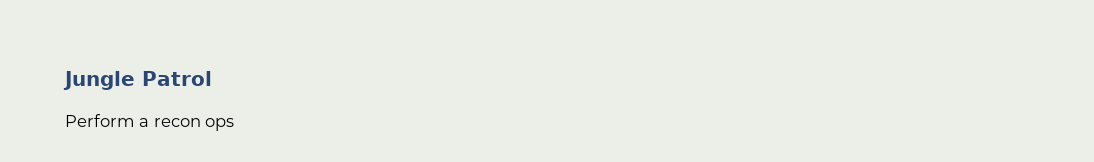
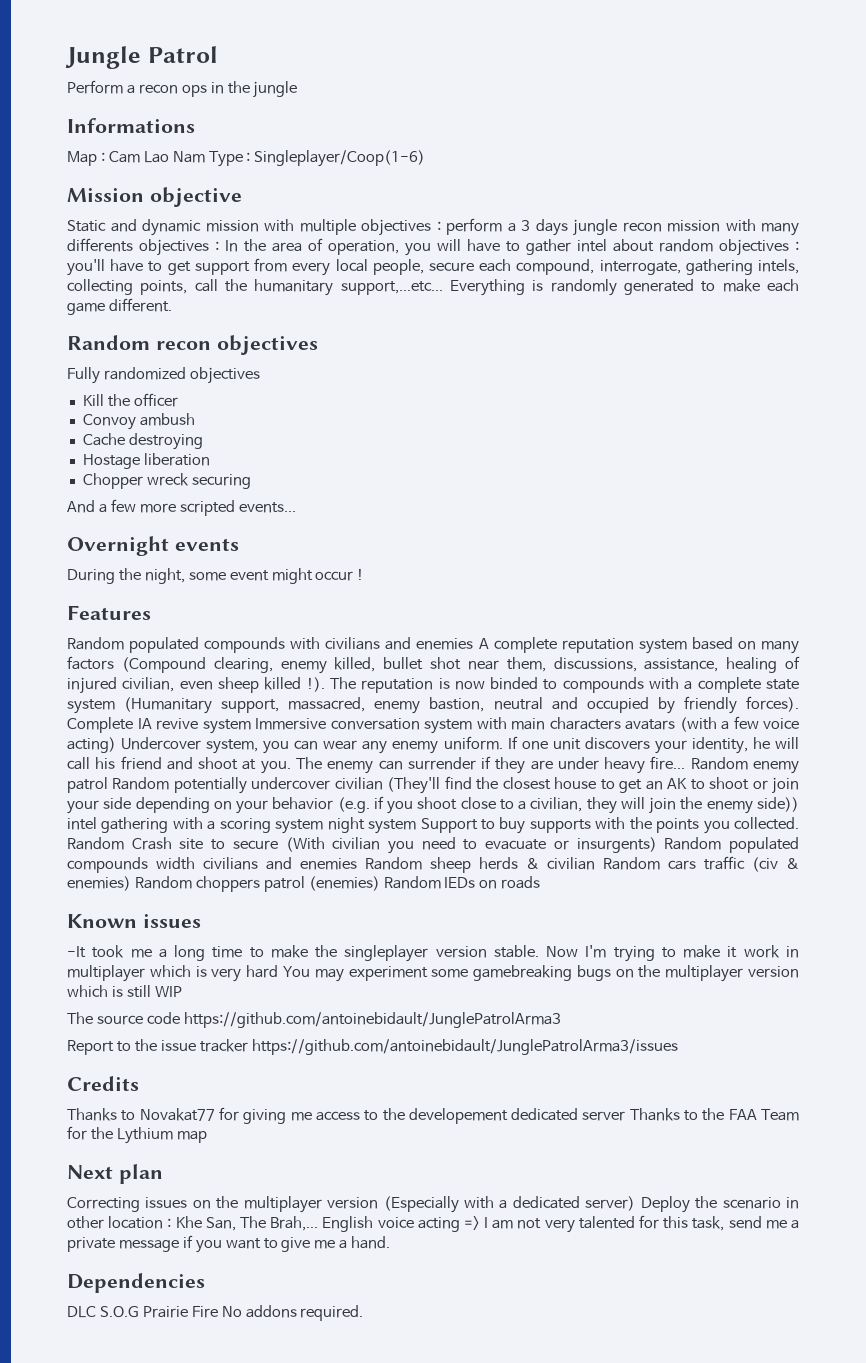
- Perform a recon ops
+ Perform a recon ops in the jungle
+ Informations
+ Map : Cam Lao Nam Type : Singleplayer/Coop(1-6)
+ Mission objective
+ Static and dynamic mission with multiple objectives : perform a 3 days jungle recon mission with many differents objectives : In the area of operation, you will have to gather intel about random objectives : you'll have to get support from every local people, secure each compound, interrogate, gathering intels, collecting points, call the humanitary support,...etc... Everything is randomly generated to make each game different.
+ Random recon objectives
+ Fully randomized objectives
+ Kill the officer
+ Convoy ambush
+ Cache destroying
+ Hostage liberation
+ Chopper wreck securing
+ And a few more scripted events...
+ Overnight events
+ During the night, some event might occur !
+ Features
+ Random populated compounds with civilians and enemies A complete reputation system based on many factors (Compound clearing, enemy killed, bullet shot near them, discussions, assistance, healing of injured civilian, even sheep killed !). The reputation is now binded to compounds with a complete state system (Humanitary support, massacred, enemy bastion, neutral and occupied by friendly forces). Complete IA revive system Immersive conversation system with main characters avatars (with a few voice acting) Undercover system, you can wear any enemy uniform. If one unit discovers your identity, he will call his friend and shoot at you. The enemy can surrender if they are under heavy fire... Random enemy patrol Random potentially undercover civilian (They'll find the closest house to get an AK to shoot or join your side depending on your behavior (e.g. if you shoot close to a civilian, they will join the enemy side)) intel gathering with a scoring system night system Support to buy supports with the points you collected. Random Crash site to secure (With civilian you need to evacuate or insurgents) Random populated compounds width civilians and enemies Random sheep herds & civilian Random cars traffic (civ & enemies) Random choppers patrol (enemies) Random IEDs on roads
+ Known issues
+ -It took me a long time to make the singleplayer version stable. Now I'm trying to make it work in multiplayer which is very hard You may experiment some gamebreaking bugs on the multiplayer version which is still WIP
+ The source code https://github.com/antoinebidault/JunglePatrolArma3
+ Report to the issue tracker https://github.com/antoinebidault/JunglePatrolArma3/issues
+ Credits
+ Thanks to Novakat77 for giving me access to the developement dedicated server Thanks to the FAA Team for the Lythium map
+ Next plan
+ Correcting issues on the multiplayer version (Especially with a dedicated server) Deploy the scenario in other location : Khe San, The Brah,... English voice acting => I am not very talented for this task, send me a private message if you want to give me a hand.
+ Dependencies
+ DLC S.O.G Prairie Fire No addons required.

